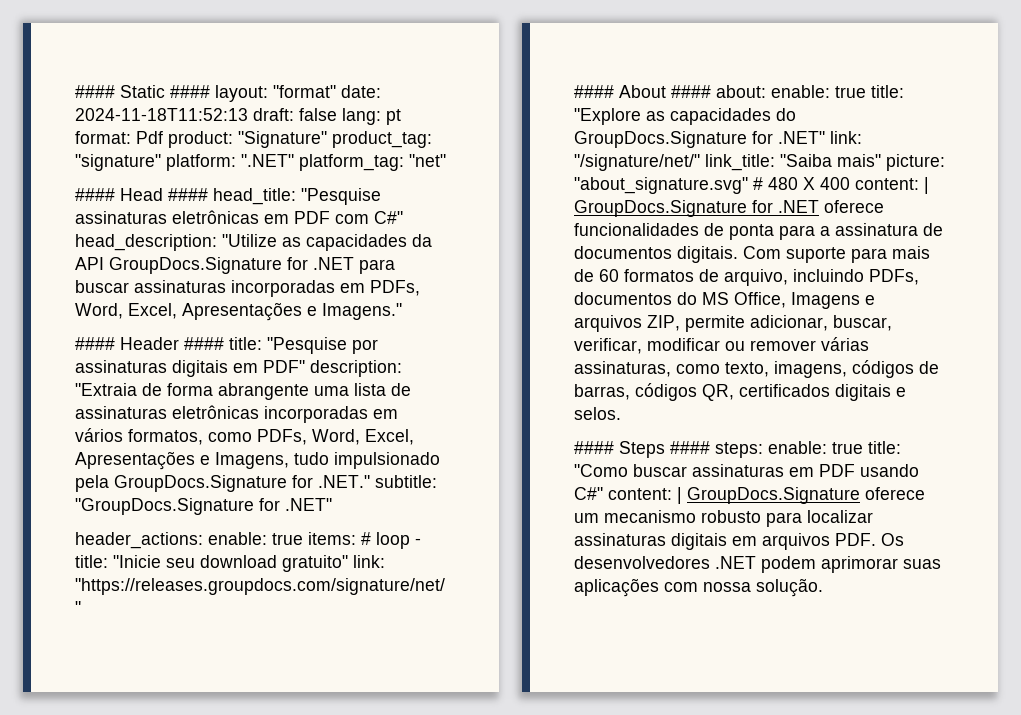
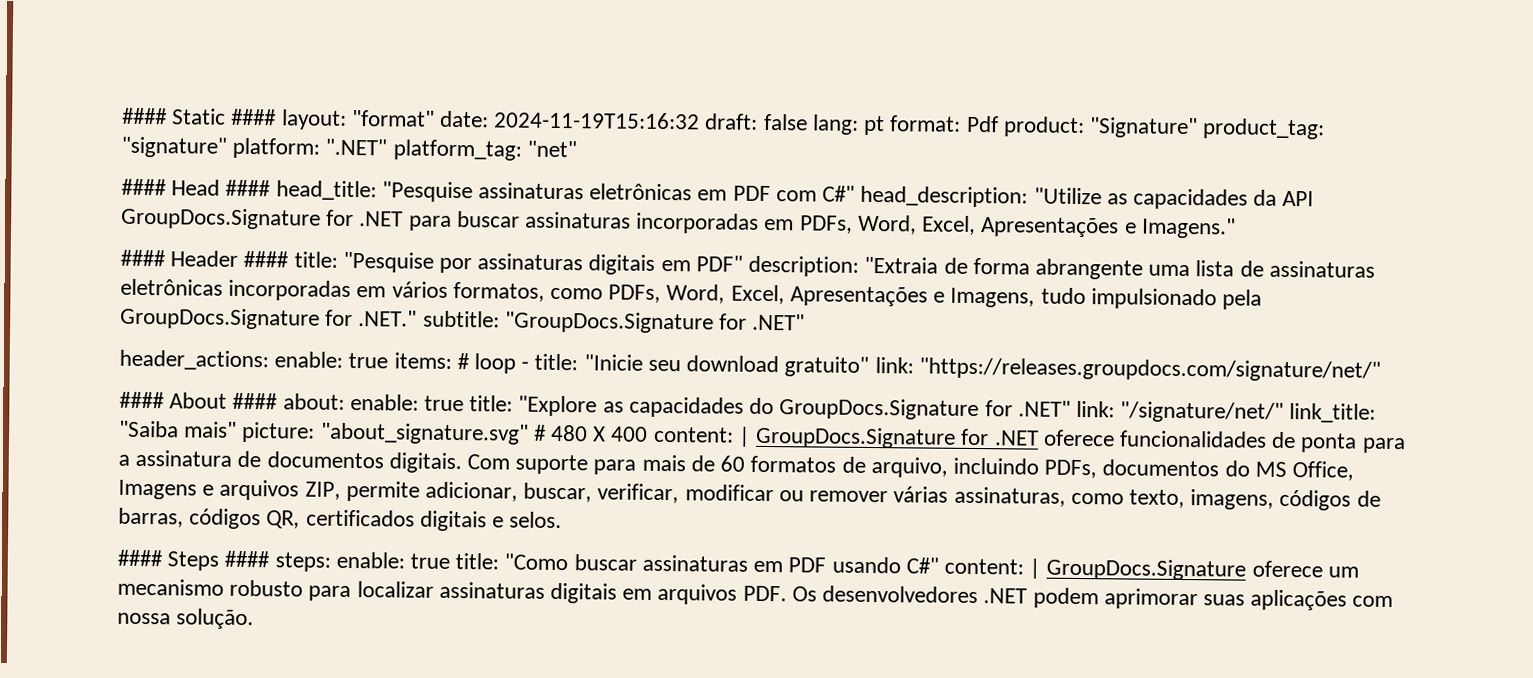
- #### Static #### layout: "format" date: 2024-11-18T11:52:13 draft: false lang: pt format: Pdf product: "Signature" product_tag: "signature" platform: ".NET" platform_tag: "net"
+ #### Static #### layout: "format" date: 2024-11-19T15:16:32 draft: false lang: pt format: Pdf product: "Signature" product_tag: "signature" platform: ".NET" platform_tag: "net"

